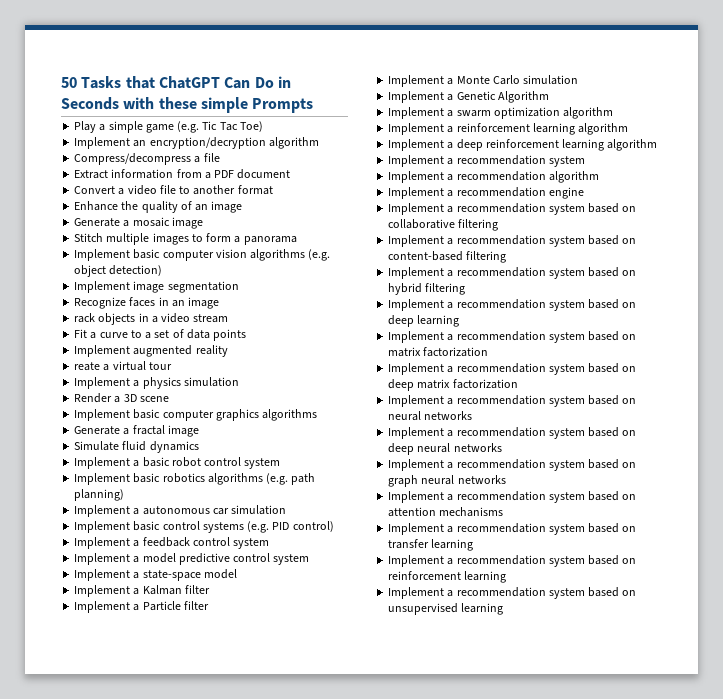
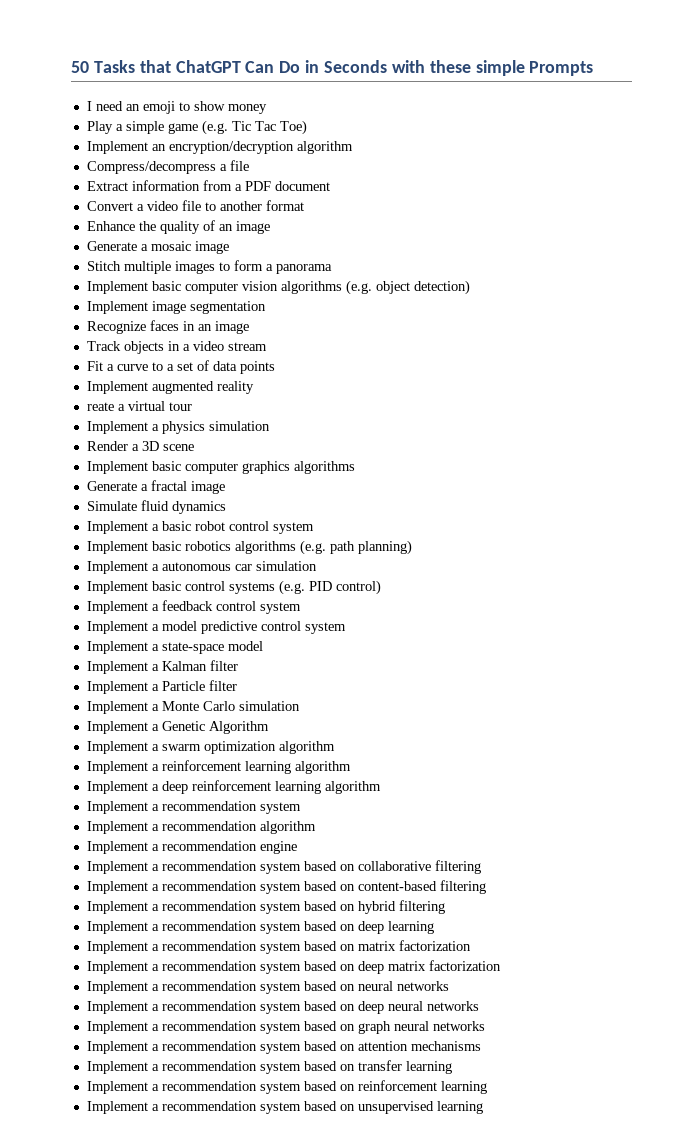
+ I need an emoji to show money
- rack objects in a video stream
+ Track objects in a video stream

